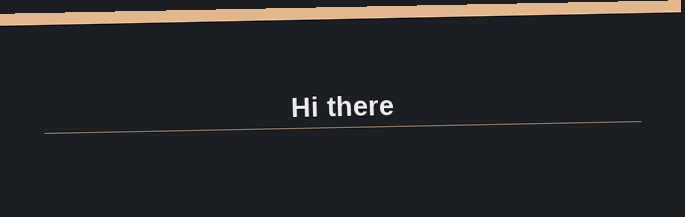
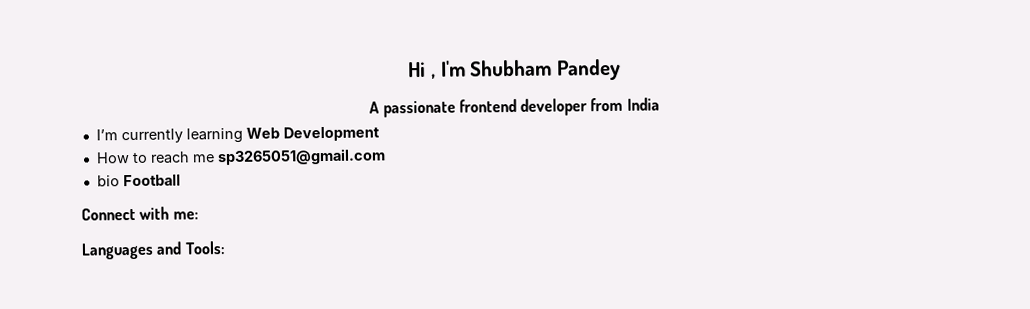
- Hi there
+ Hi , I'm Shubham Pandey
+ A passionate frontend developer from India
+ I’m currently learning Web Development
+ How to reach me sp3265051@gmail.com
+ bio Football
+ Connect with me:
+ Languages and Tools:

